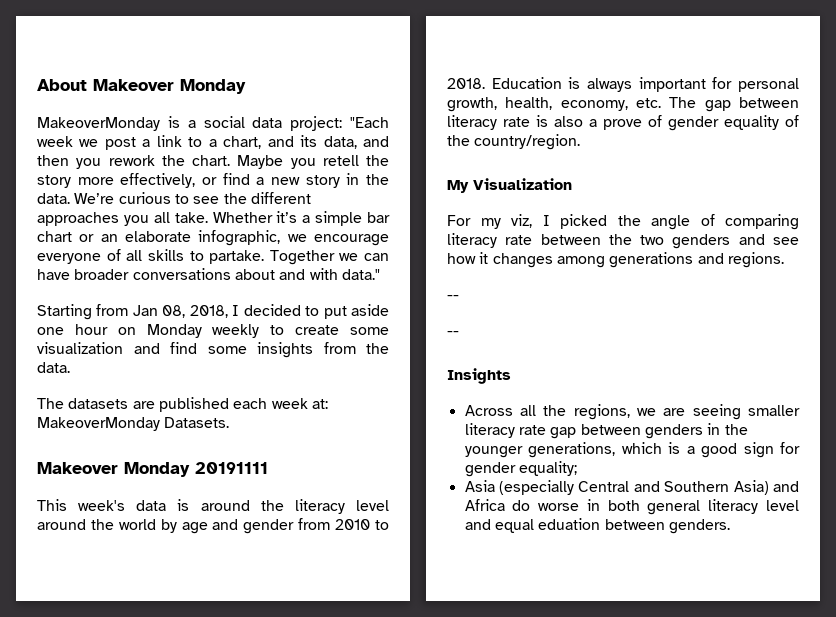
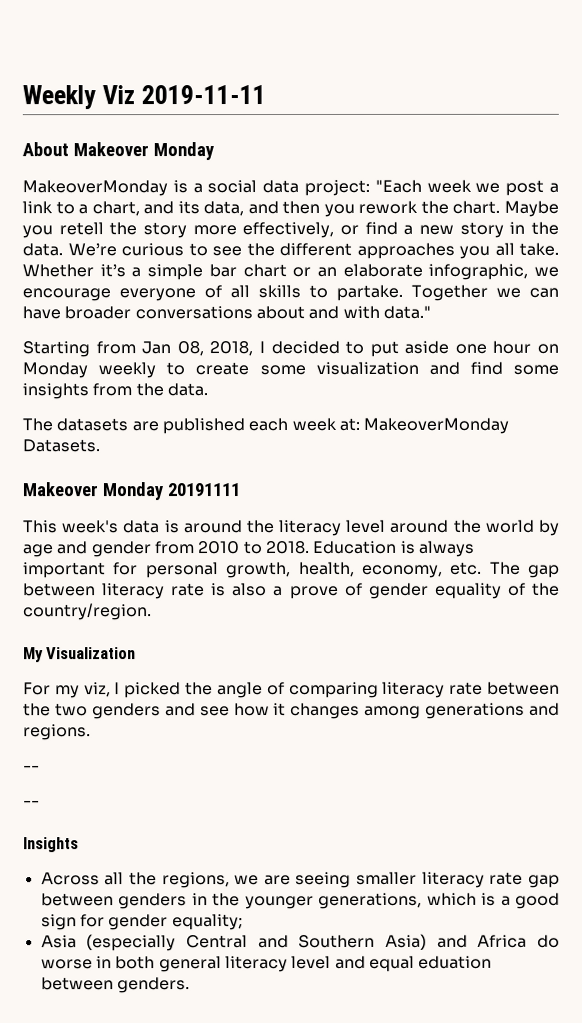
+ Weekly Viz 2019-11-11

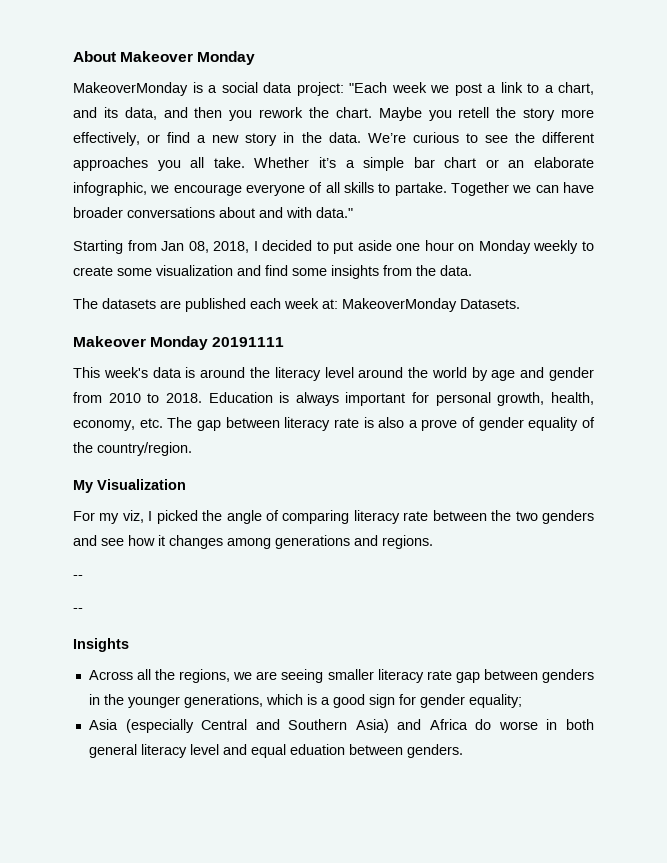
- Weekly Viz 2019-11-11

